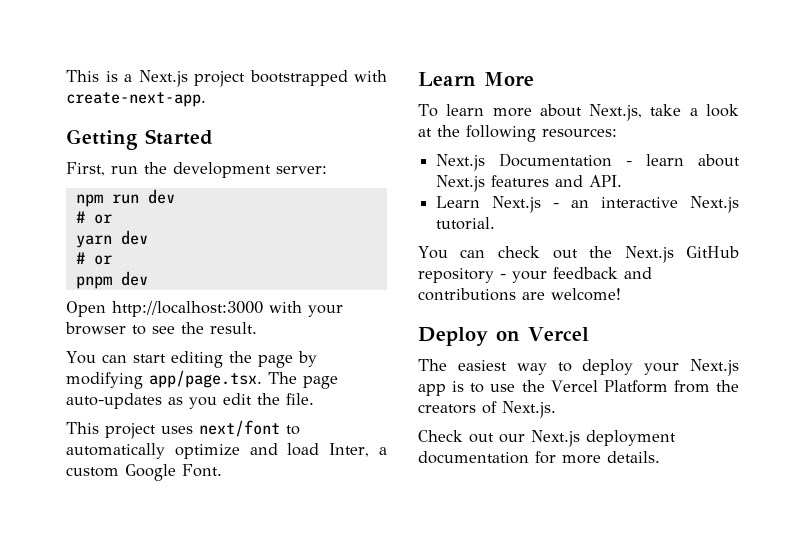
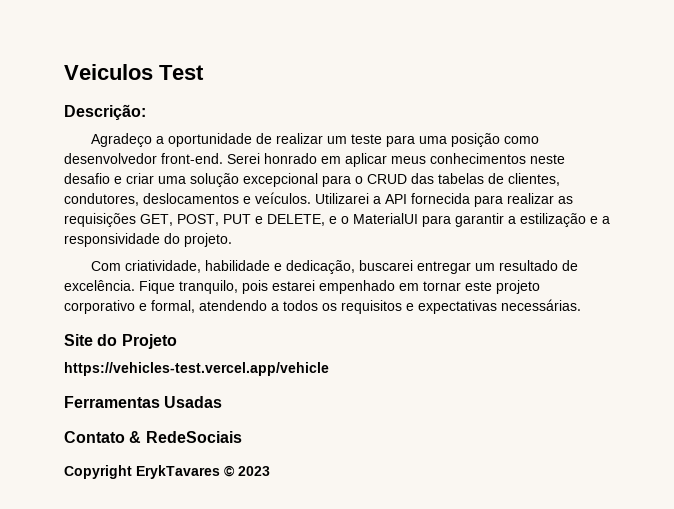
- This is a Next.js project bootstrapped with create-next-app.
- Getting Started
- First, run the development server:
- npm run dev
- # or
- yarn dev
- # or
- pnpm dev
- Open http://localhost:3000 with your browser to see the result.
- You can start editing the page by modifying app/page.tsx. The page auto-updates as you edit the file.
- This project uses next/font to automatically optimize and load Inter, a custom Google Font.
- Learn More
- To learn more about Next.js, take a look at the following resources:
- Next.js Documentation - learn about Next.js features and API.
- Learn Next.js - an interactive Next.js tutorial.
- You can check out the Next.js GitHub repository - your feedback and contributions are welcome!
- Deploy on Vercel
- The easiest way to deploy your Next.js app is to use the Vercel Platform from the creators of Next.js.
- Check out our Next.js deployment documentation for more details.
+ Veiculos Test
+ Descrição:
+ Agradeço a oportunidade de realizar um teste para uma posição como desenvolvedor front-end. Serei honrado em aplicar meus conhecimentos neste desafio e criar uma solução excepcional para o CRUD das tabelas de clientes, condutores, deslocamentos e veículos. Utilizarei a API fornecida para realizar as requisições GET, POST, PUT e DELETE, e o MaterialUI para garantir a estilização e a responsividade do projeto.
+ Com criatividade, habilidade e dedicação, buscarei entregar um resultado de excelência. Fique tranquilo, pois estarei empenhado em tornar este projeto corporativo e formal, atendendo a todos os requisitos e expectativas necessárias.
+ Site do Projeto
+ https://vehicles-test.vercel.app/vehicle
+ Ferramentas Usadas
+ Contato & RedeSociais
+ Copyright ErykTavares © 2023

